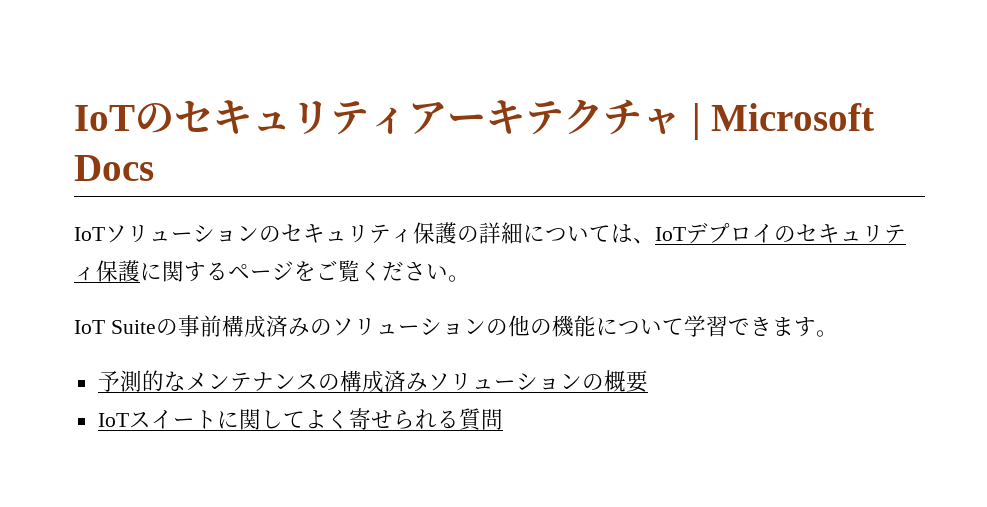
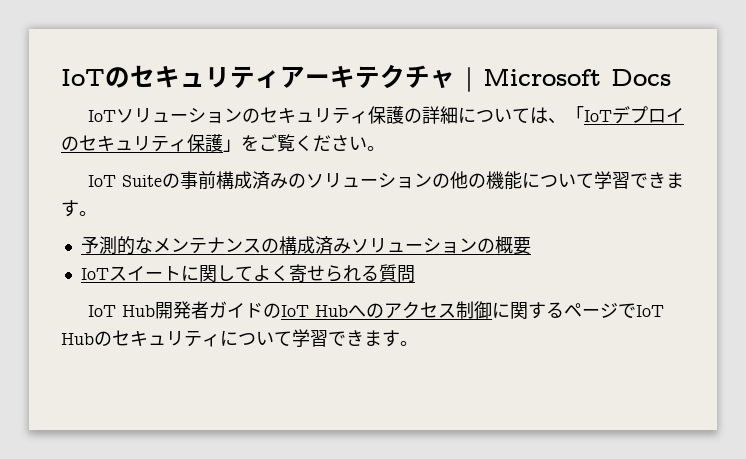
- IoTソリューションのセキュリティ保護の詳細については、IoTデプロイのセキュリティ保護に関するページをご覧ください。
+ IoTソリューションのセキュリティ保護の詳細については、「IoTデプロイのセキュリティ保護」をご覧ください。
+ IoT Hub開発者ガイドのIoT Hubへのアクセス制御に関するページでIoT Hubのセキュリティについて学習できます。

